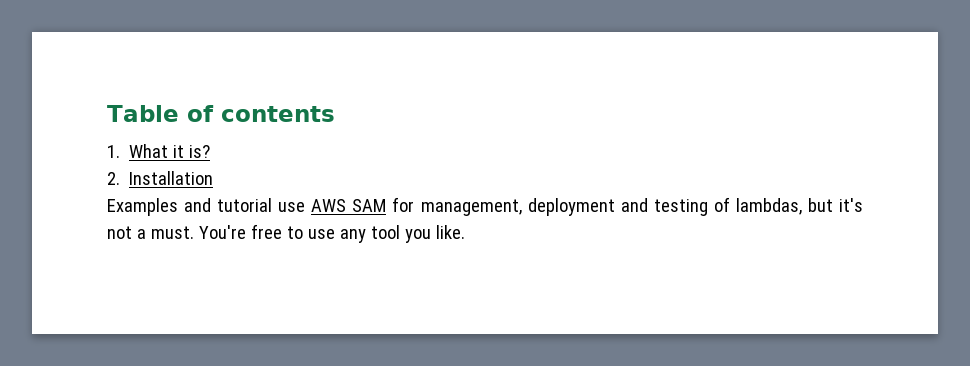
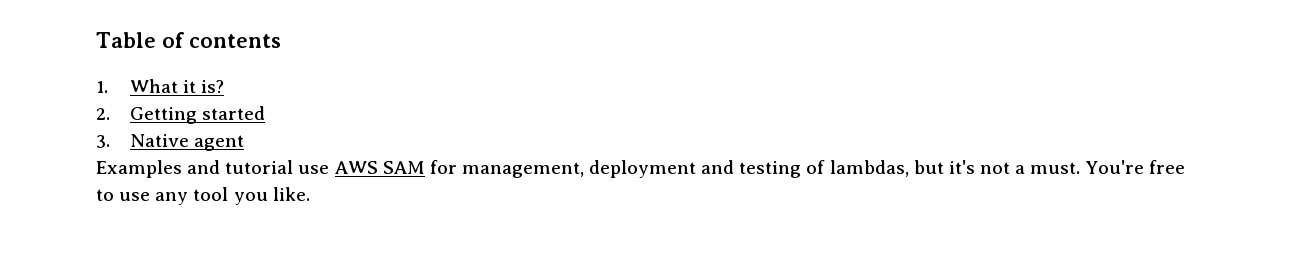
- 2. Installation
+ 2. Getting started
+ 3. Native agent

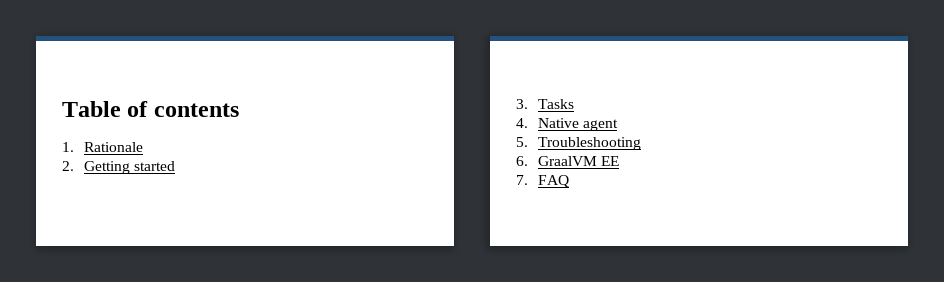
- 1. What it is?
+ 1. Rationale
- 3. Native agent
+ 3. Tasks
+ 4. Native agent
- Examples and tutorial use AWS SAM for management, deployment and testing of lambdas, but it's not a must. You're free to use any tool you like.
+ 5. Troubleshooting
+ 6. GraalVM EE
+ 7. FAQ

